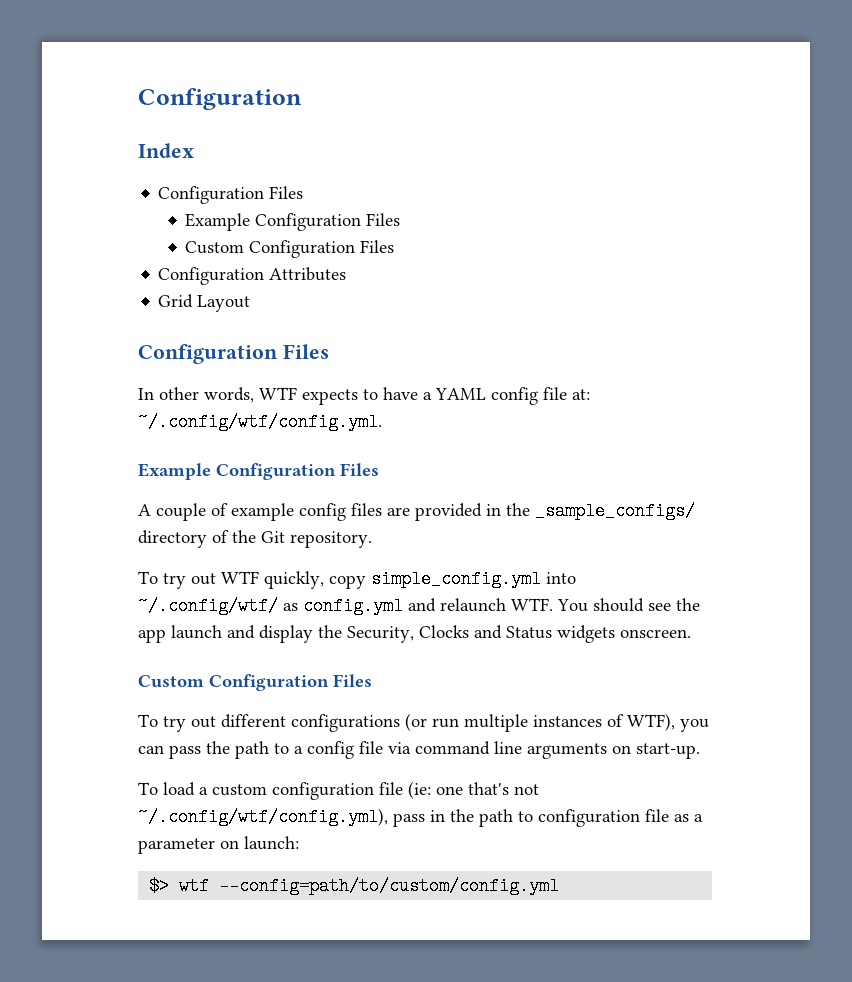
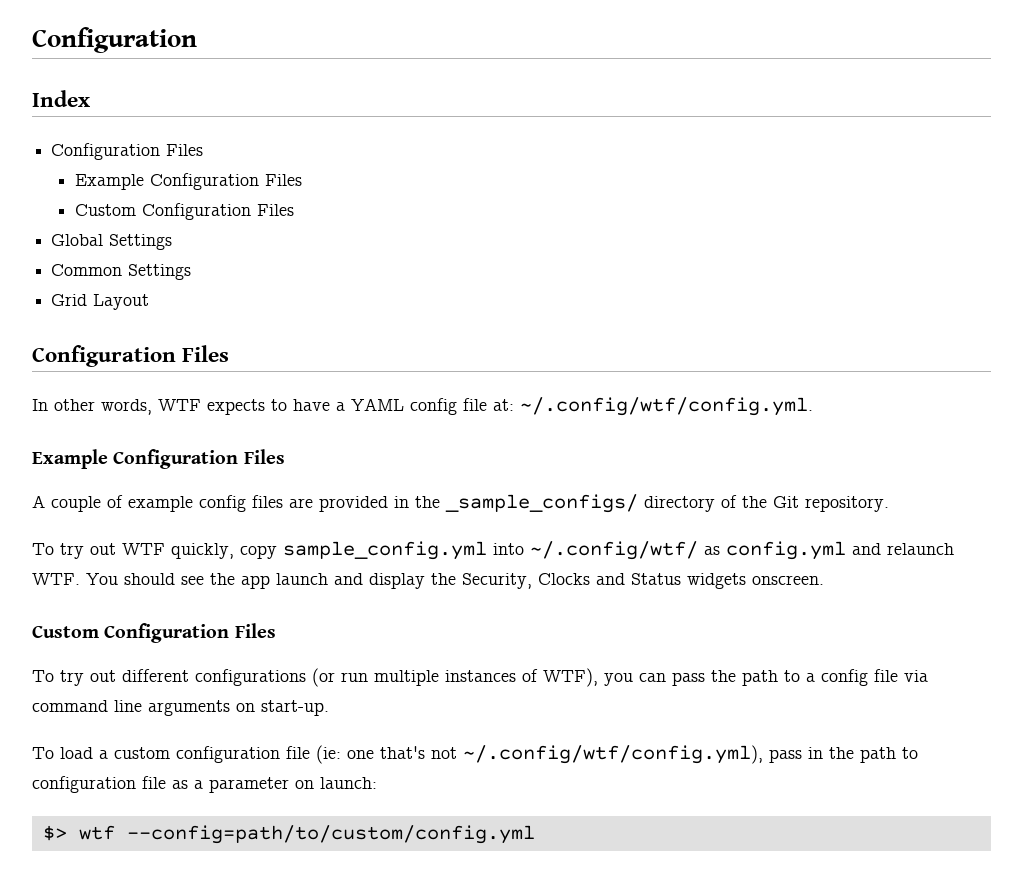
- Configuration Attributes
+ Global Settings
+ Common Settings
- To try out WTF quickly, copy simple_config.yml into ~/.config/wtf/ as config.yml and relaunch WTF. You should see the app launch and display the Security, Clocks and Status widgets onscreen.
+ To try out WTF quickly, copy sample_config.yml into ~/.config/wtf/ as config.yml and relaunch WTF. You should see the app launch and display the Security, Clocks and Status widgets onscreen.

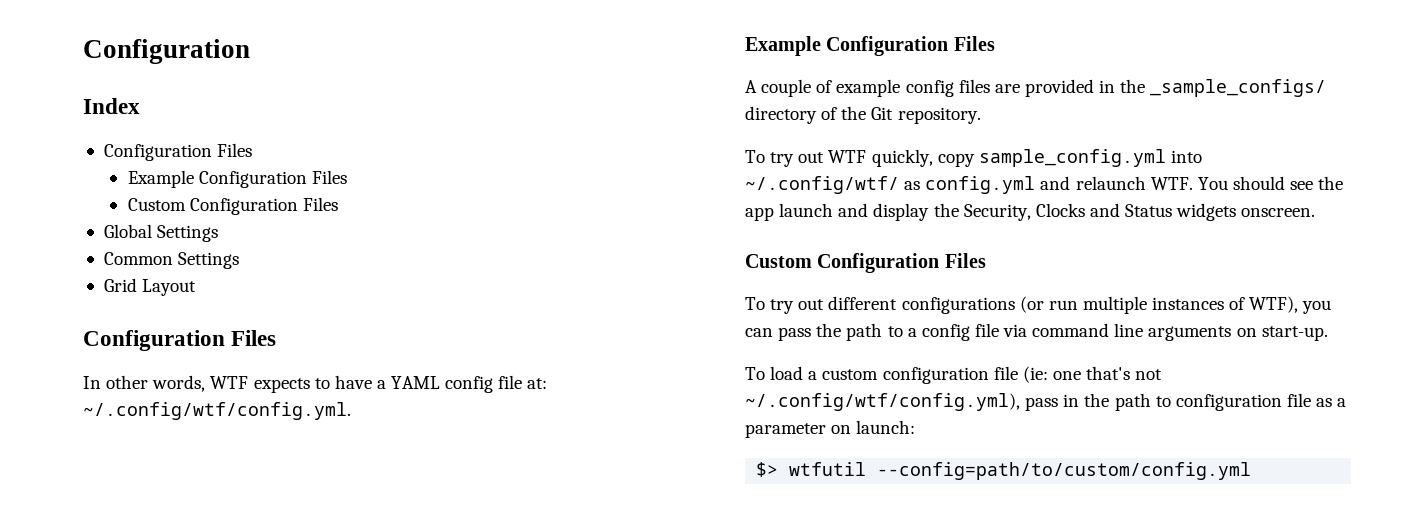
- $> wtf --config=path/to/custom/config.yml
+ $> wtfutil --config=path/to/custom/config.yml

